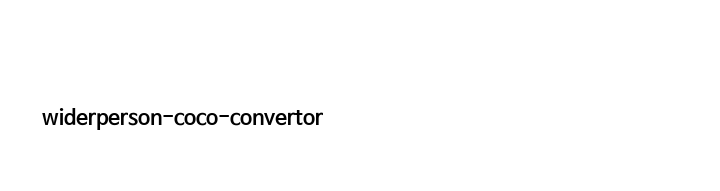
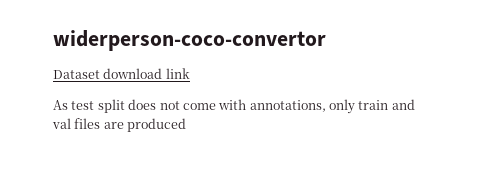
+ Dataset download link
+ As test split does not come with annotations, only train and val files are produced

